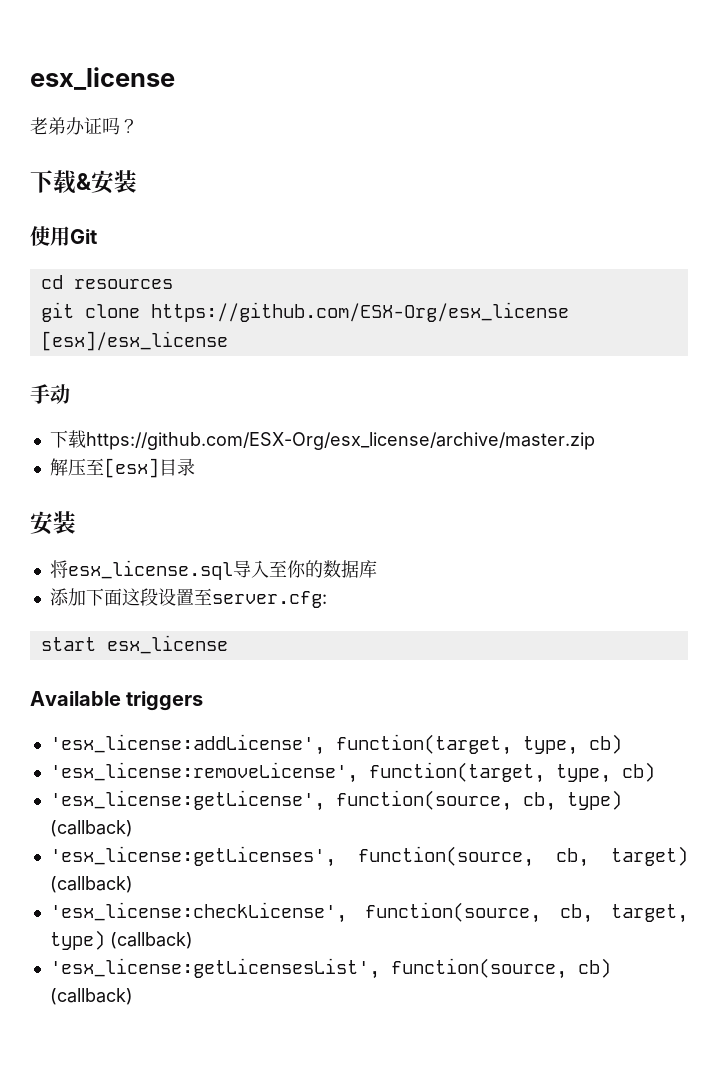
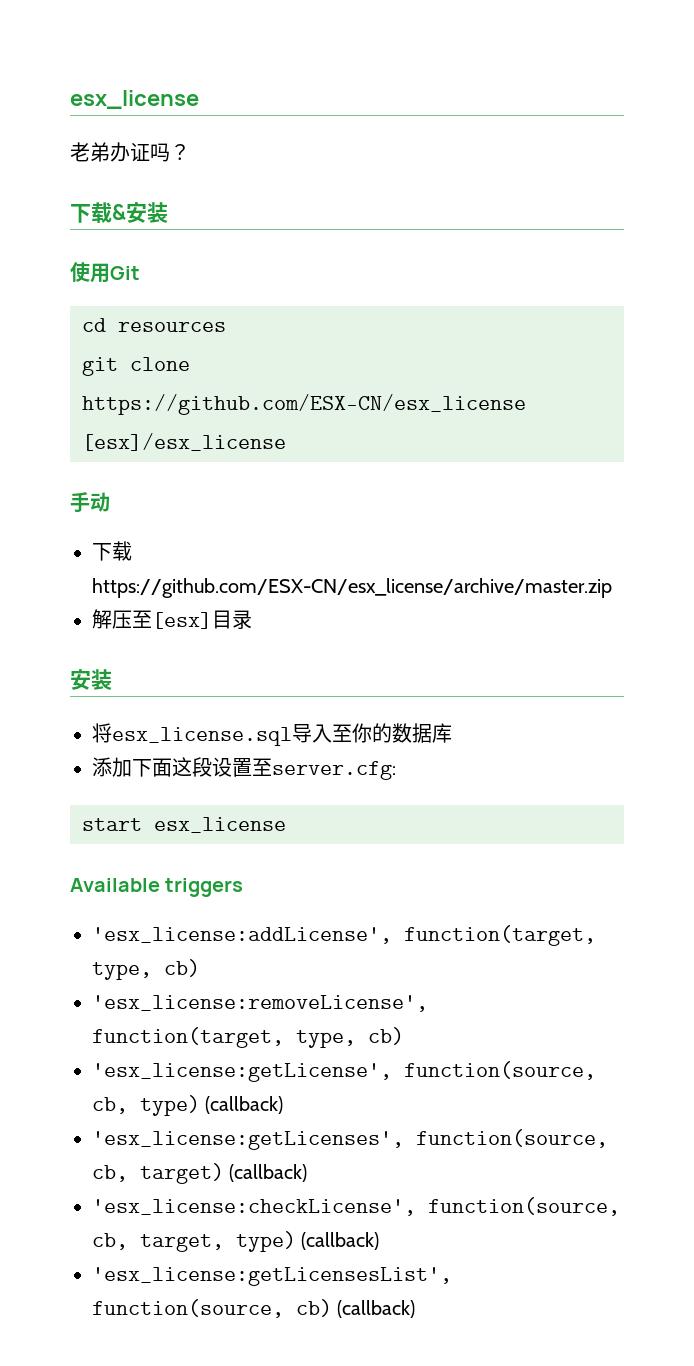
- git clone https://github.com/ESX-Org/esx_license [esx]/esx_license
+ git clone https://github.com/ESX-CN/esx_license [esx]/esx_license
- 下载https://github.com/ESX-Org/esx_license/archive/master.zip
+ 下载https://github.com/ESX-CN/esx_license/archive/master.zip

